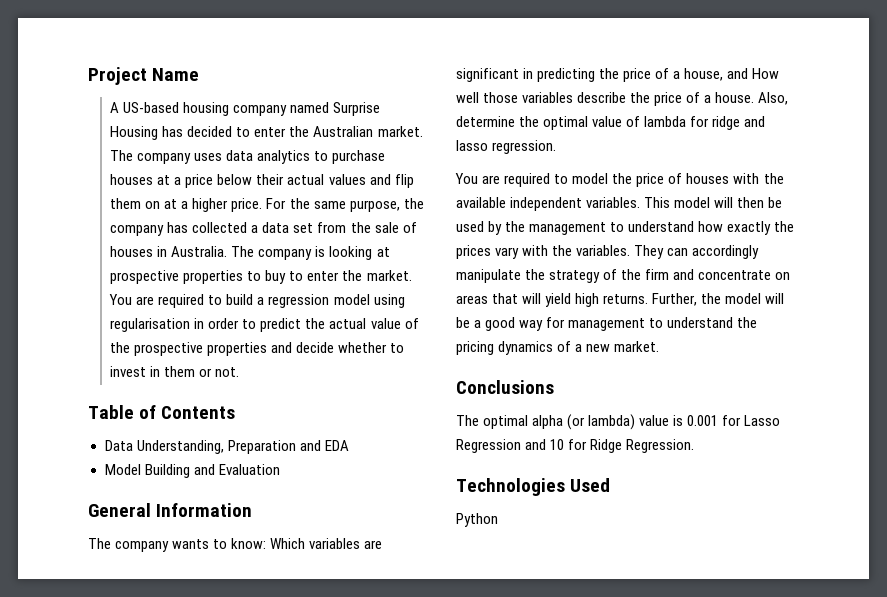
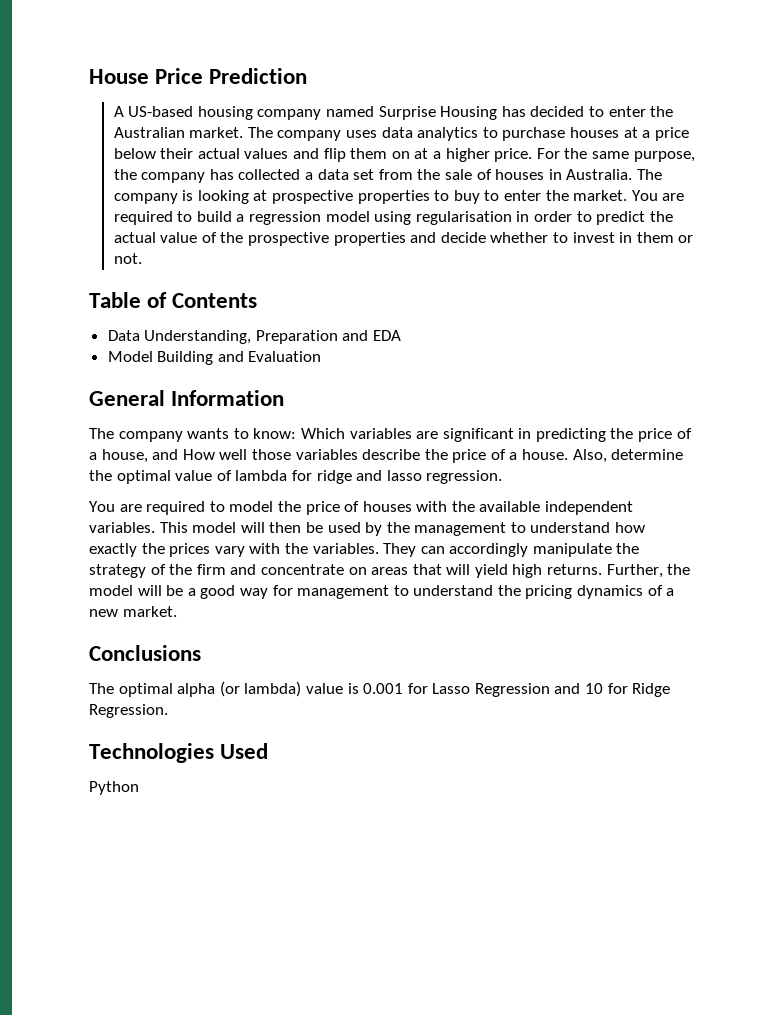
- Project Name
+ House Price Prediction

